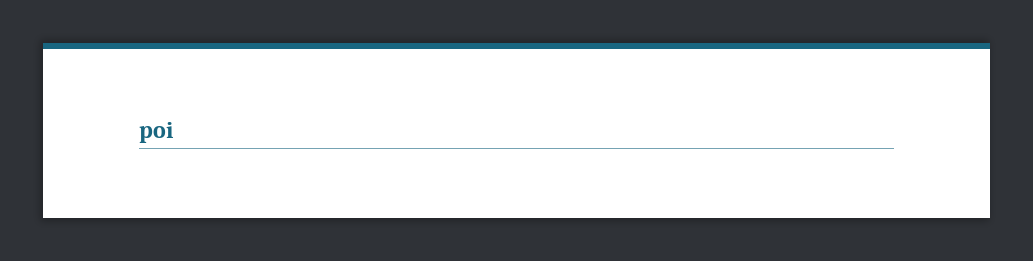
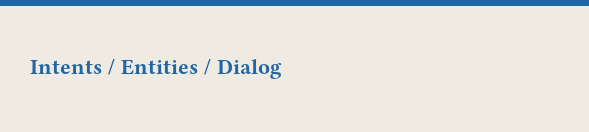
- poi
+ Intents / Entities / Dialog

